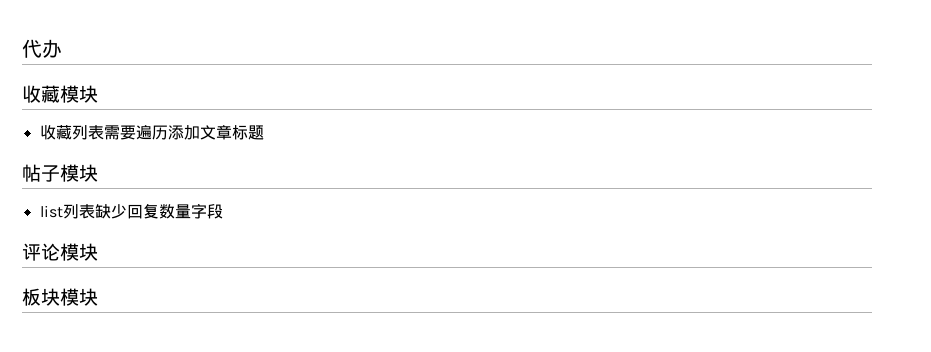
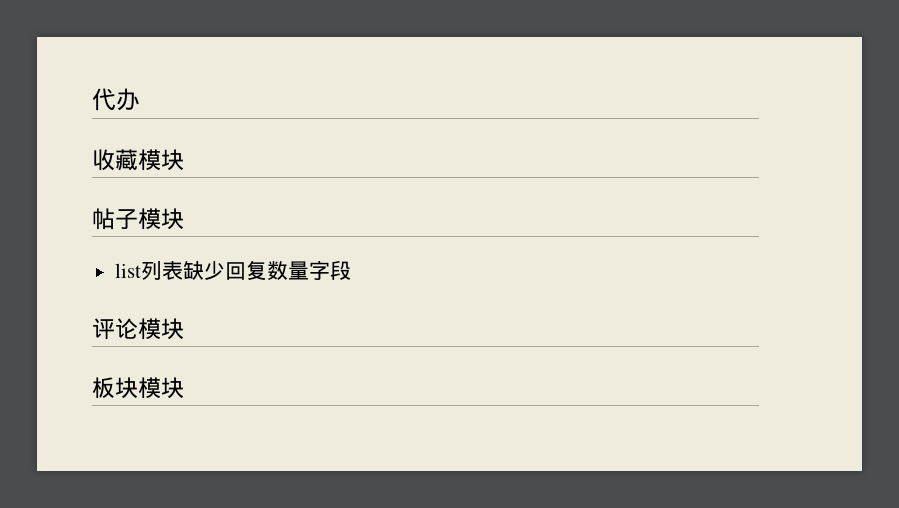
- 收藏列表需要遍历添加文章标题

